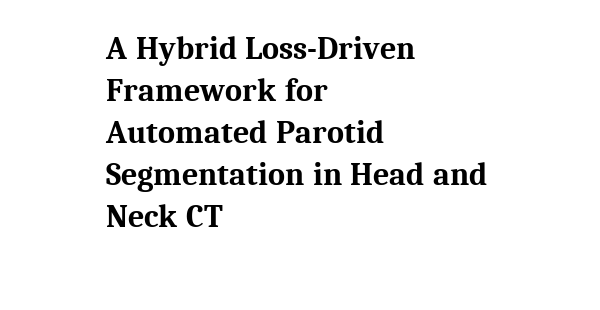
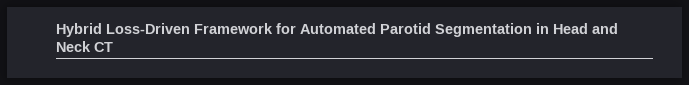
- A Hybrid Loss-Driven Framework for Automated Parotid Segmentation in Head and Neck CT
+ Hybrid Loss-Driven Framework for Automated Parotid Segmentation in Head and Neck CT

